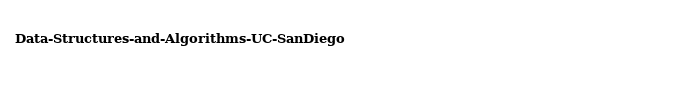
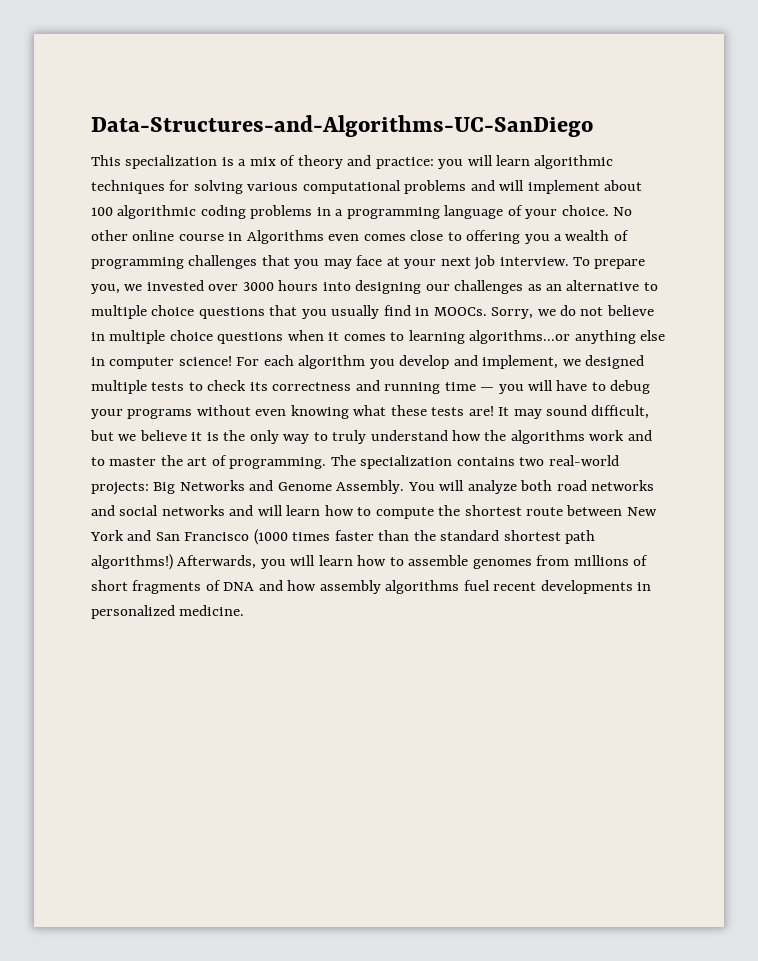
+ This specialization is a mix of theory and practice: you will learn algorithmic techniques for solving various computational problems and will implement about 100 algorithmic coding problems in a programming language of your choice. No other online course in Algorithms even comes close to offering you a wealth of programming challenges that you may face at your next job interview. To prepare you, we invested over 3000 hours into designing our challenges as an alternative to multiple choice questions that you usually find in MOOCs. Sorry, we do not believe in multiple choice questions when it comes to learning algorithms...or anything else in computer science! For each algorithm you develop and implement, we designed multiple tests to check its correctness and running time — you will have to debug your programs without even knowing what these tests are! It may sound difficult, but we believe it is the only way to truly understand how the algorithms work and to master the art of programming. The specialization contains two real-world projects: Big Networks and Genome Assembly. You will analyze both road networks and social networks and will learn how to compute the shortest route between New York and San Francisco (1000 times faster than the standard shortest path algorithms!) Afterwards, you will learn how to assemble genomes from millions of short fragments of DNA and how assembly algorithms fuel recent developments in personalized medicine.

